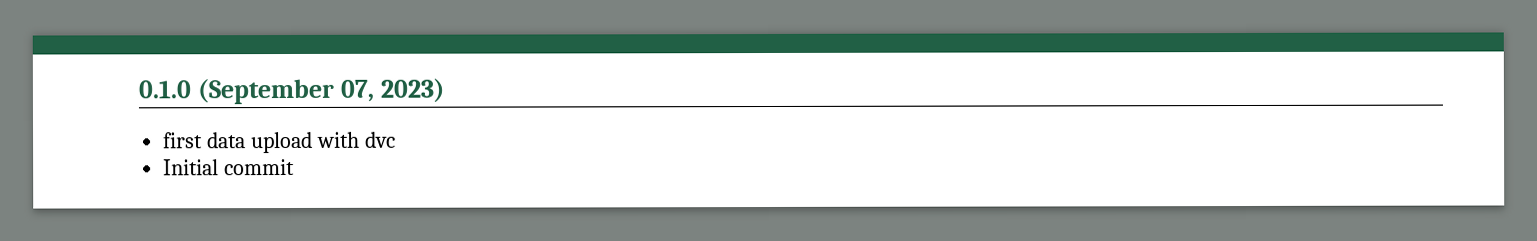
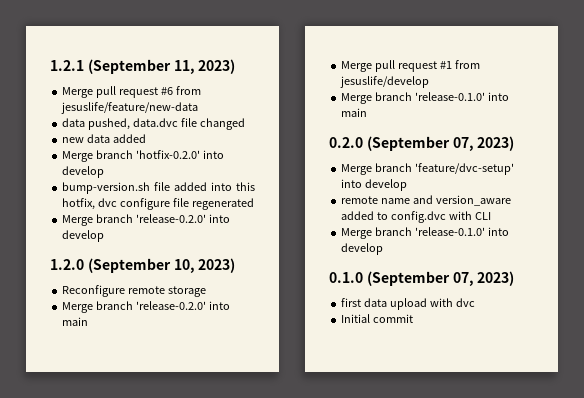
+ 1.2.1 (September 11, 2023)
+ Merge pull request #6 from jesuslife/feature/new-data
+ data pushed, data.dvc file changed
+ new data added
+ Merge branch 'hotfix-0.2.0' into develop
+ bump-version.sh file added into this hotfix, dvc configure file regenerated
+ Merge branch 'release-0.2.0' into develop
+ 1.2.0 (September 10, 2023)
+ Reconfigure remote storage
+ Merge branch 'release-0.2.0' into main
+ Merge pull request #1 from jesuslife/develop
+ Merge branch 'release-0.1.0' into main
+ 0.2.0 (September 07, 2023)
+ Merge branch 'feature/dvc-setup' into develop
+ remote name and version_aware added to config.dvc with CLI
+ Merge branch 'release-0.1.0' into develop

